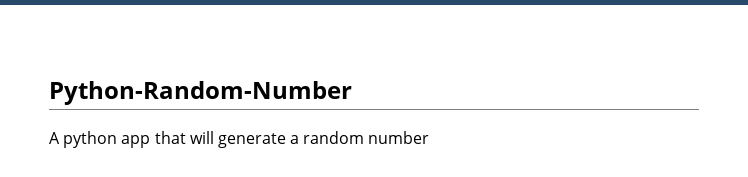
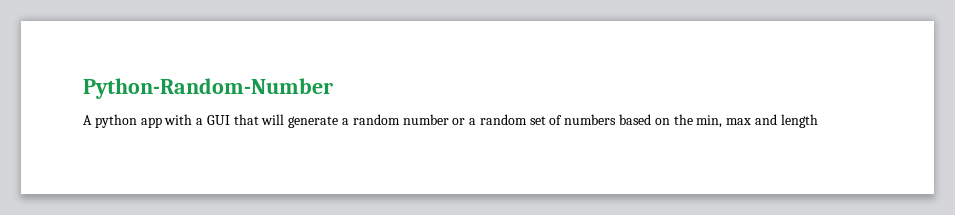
- A python app that will generate a random number
+ A python app with a GUI that will generate a random number or a random set of numbers based on the min, max and length

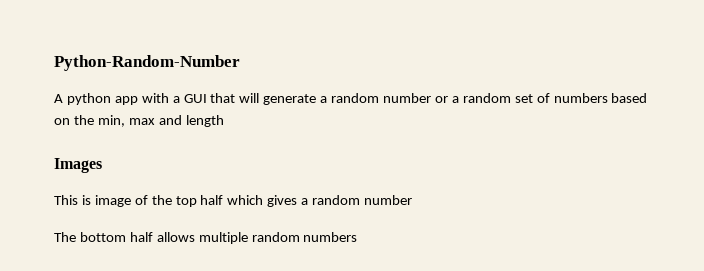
+ Images
+ This is image of the top half which gives a random number
+ The bottom half allows multiple random numbers

